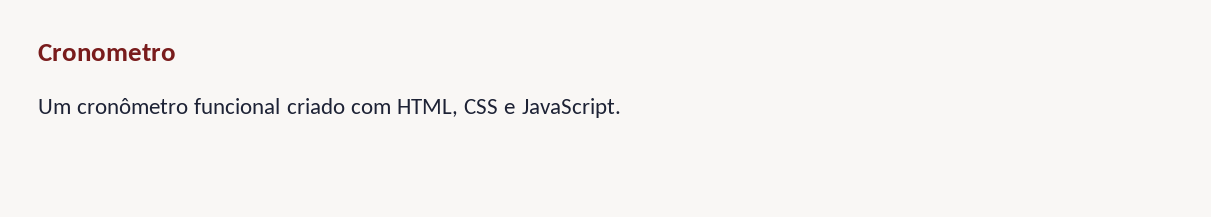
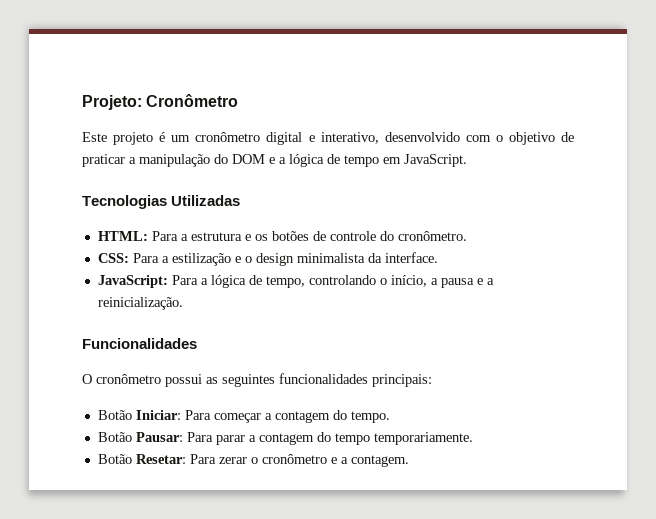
- Cronometro
- Um cronômetro funcional criado com HTML, CSS e JavaScript.
+ Projeto: Cronômetro
+ Este projeto é um cronômetro digital e interativo, desenvolvido com o objetivo de praticar a manipulação do DOM e a lógica de tempo em JavaScript.
+ Tecnologias Utilizadas
+ HTML: Para a estrutura e os botões de controle do cronômetro.
+ CSS: Para a estilização e o design minimalista da interface.
+ JavaScript: Para a lógica de tempo, controlando o início, a pausa e a reinicialização.
+ Funcionalidades
+ O cronômetro possui as seguintes funcionalidades principais:
+ Botão Iniciar: Para começar a contagem do tempo.
+ Botão Pausar: Para parar a contagem do tempo temporariamente.
+ Botão Resetar: Para zerar o cronômetro e a contagem.

